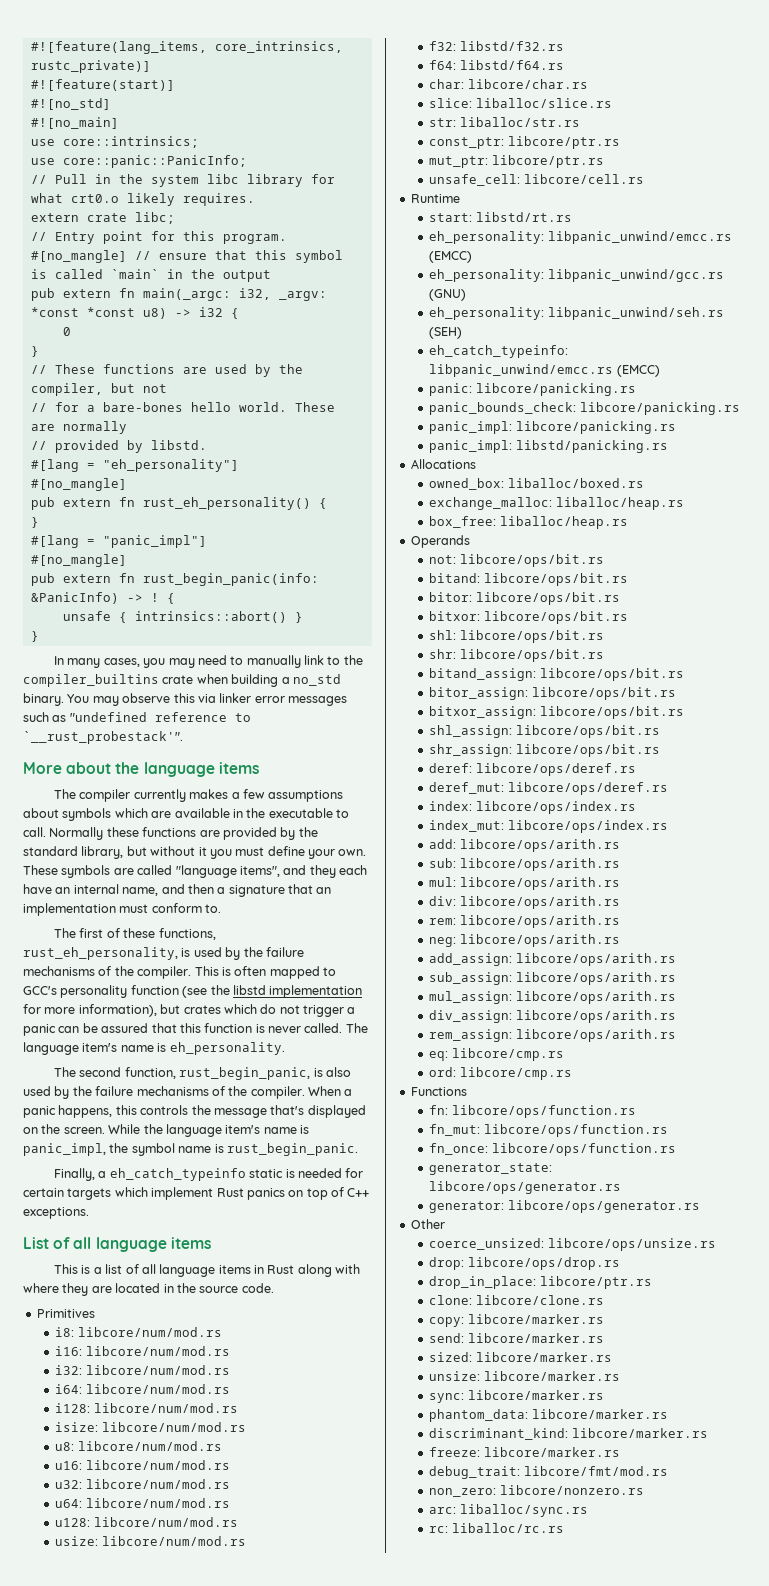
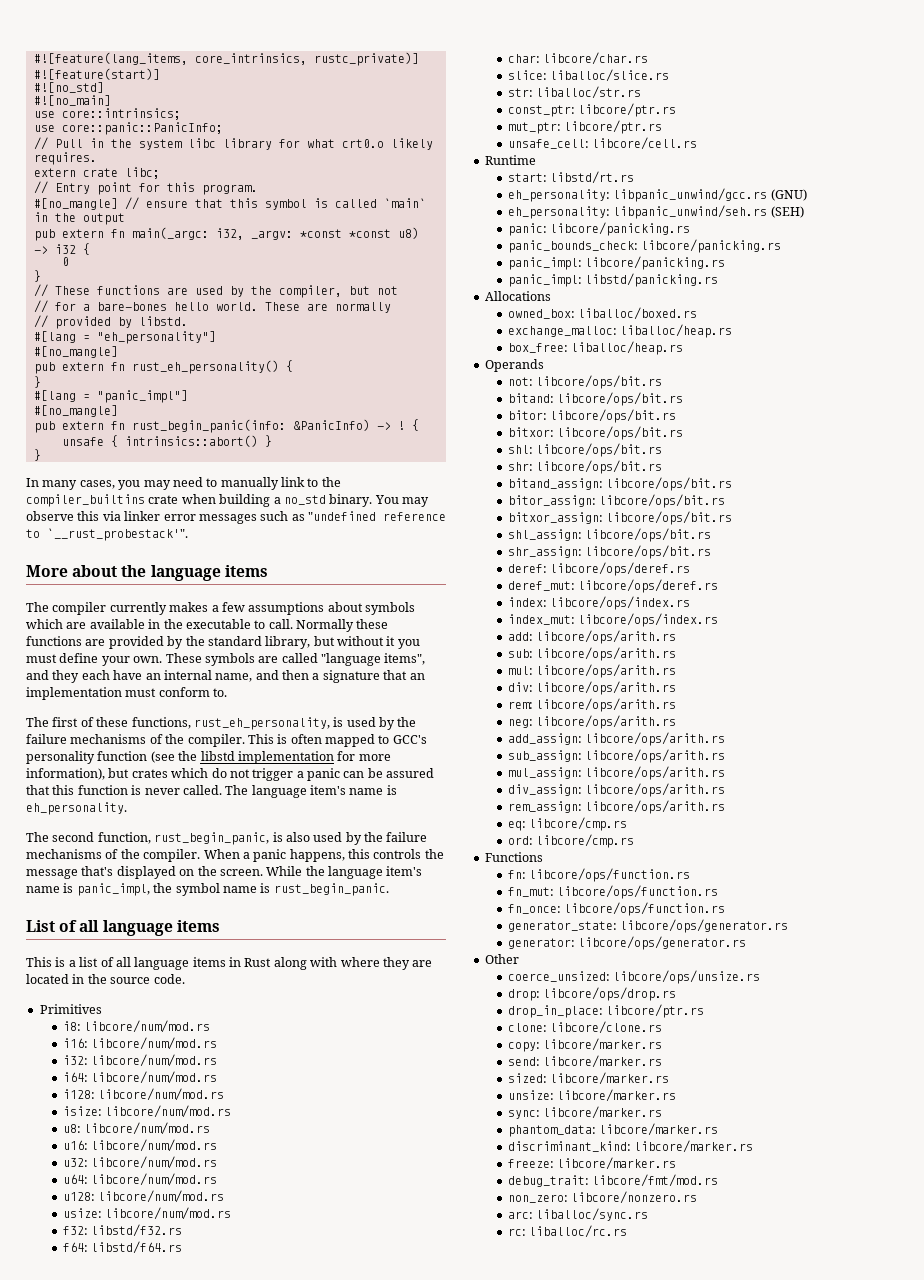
- Finally, a eh_catch_typeinfo static is needed for certain targets which implement Rust panics on top of C++ exceptions.
- eh_personality: libpanic_unwind/emcc.rs (EMCC)
- eh_catch_typeinfo: libpanic_unwind/emcc.rs (EMCC)

